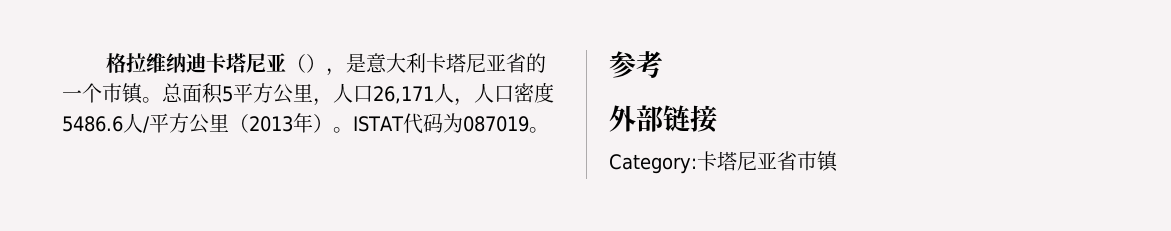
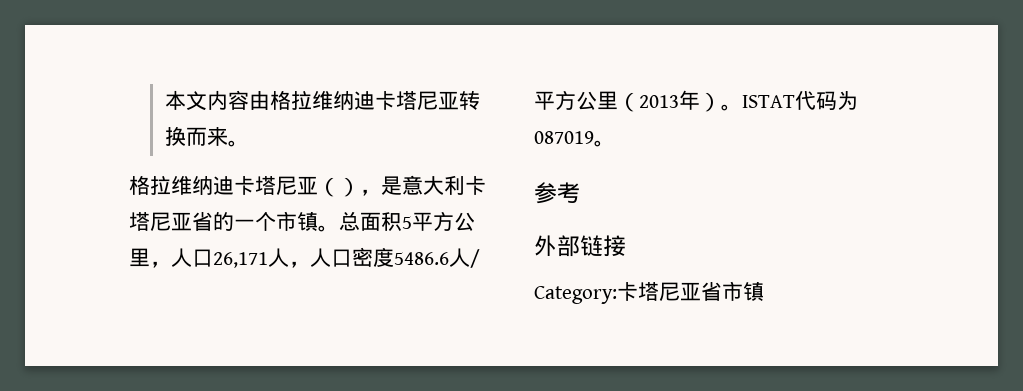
+ 本文内容由格拉维纳迪卡塔尼亚转换而来。

